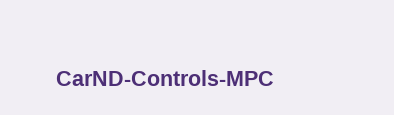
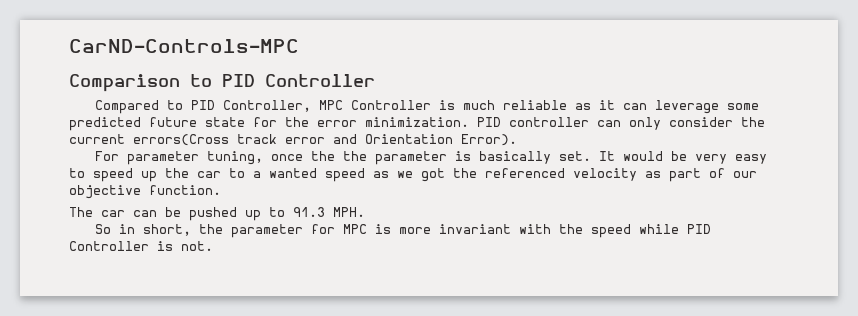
+ Comparison to PID Controller
+ Compared to PID Controller, MPC Controller is much reliable as it can leverage some predicted future state for the error minimization. PID controller can only consider the current errors(Cross track error and Orientation Error).
+ For parameter tuning, once the the parameter is basically set. It would be very easy to speed up the car to a wanted speed as we got the referenced velocity as part of our objective function.
+ The car can be pushed up to 91.3 MPH.
+ So in short, the parameter for MPC is more invariant with the speed while PID Controller is not.

